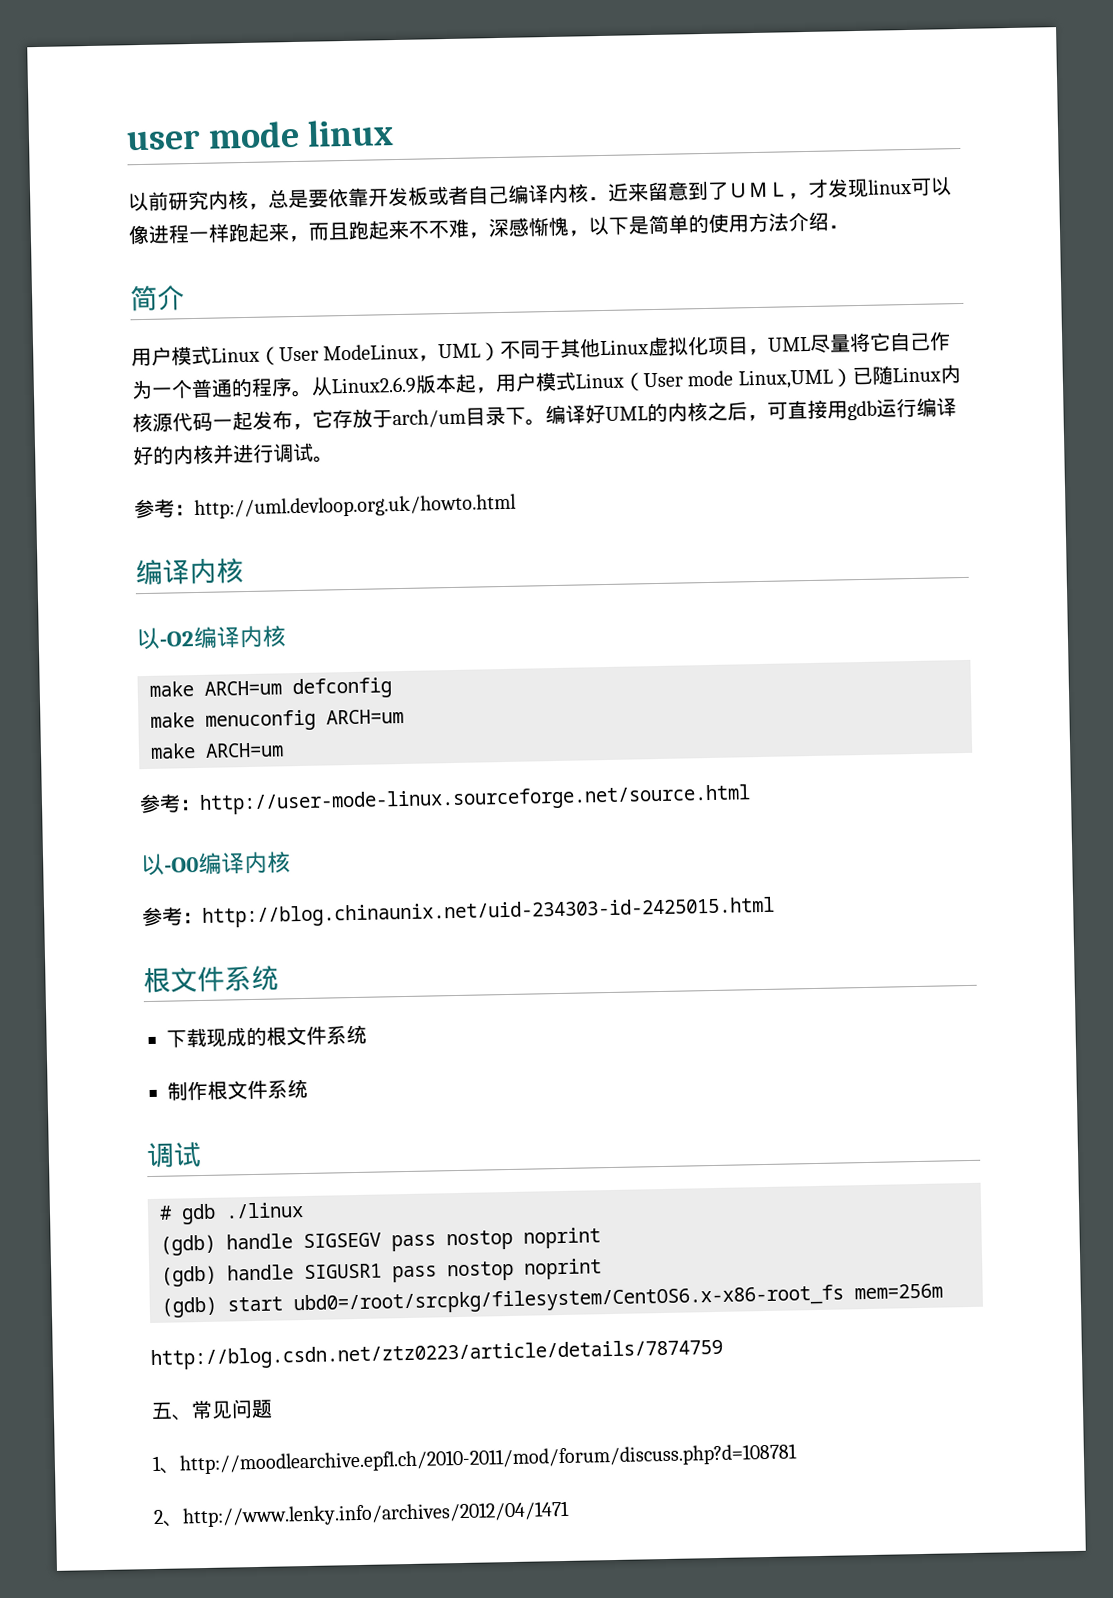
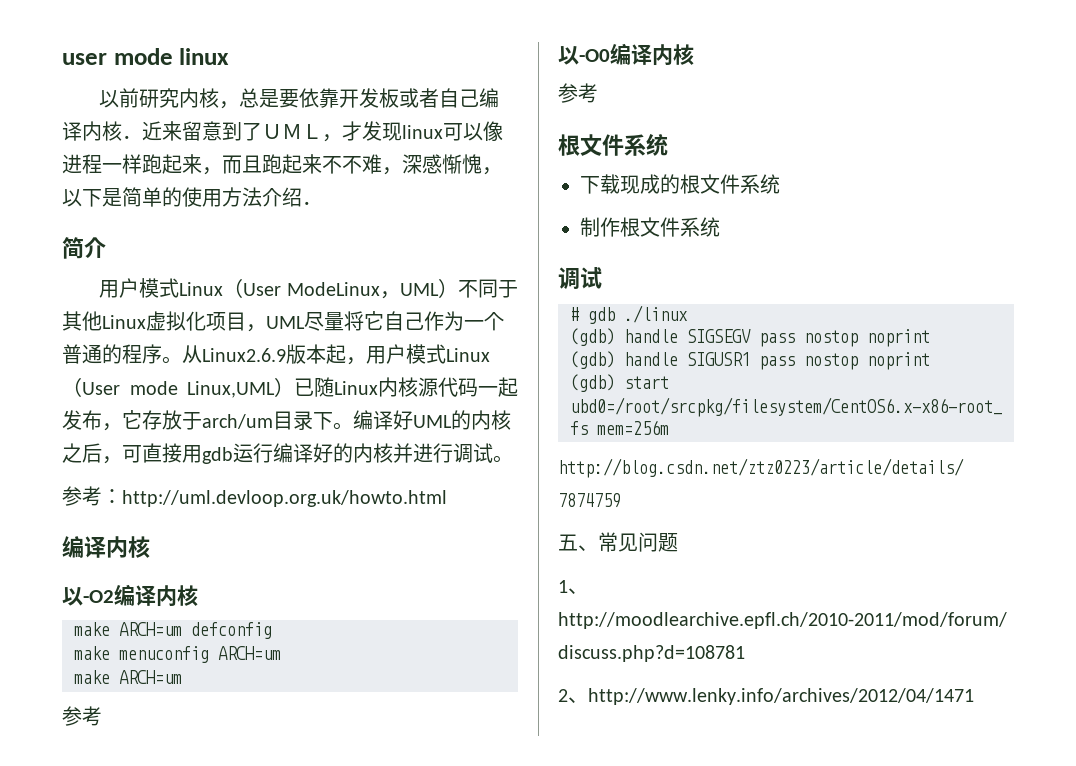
  make menuconfig ARCH=um
  make ARCH=um
- 参考：http://user-mode-linux.sourceforge.net/source.html
+ 参考
  以-O0编译内核
- 参考：http://blog.chinaunix.net/uid-234303-id-2425015.html
+ 参考

